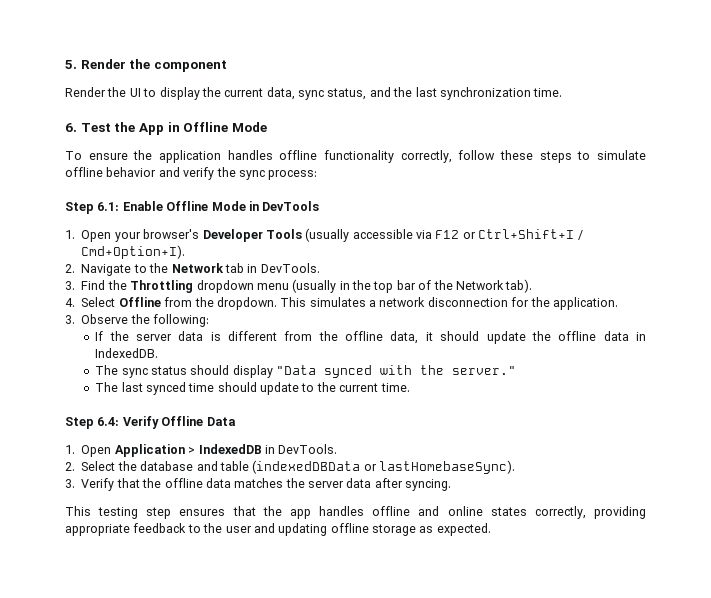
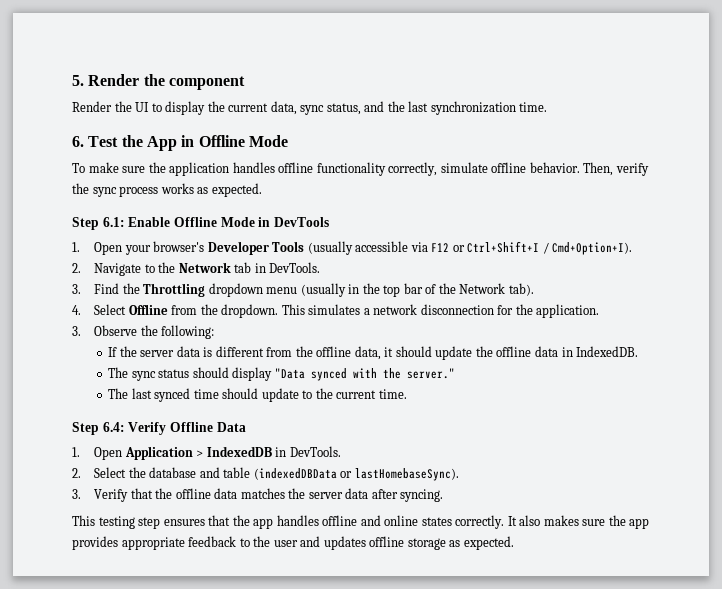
- To ensure the application handles offline functionality correctly, follow these steps to simulate offline behavior and verify the sync process:
+ To make sure the application handles offline functionality correctly, simulate offline behavior. Then, verify the sync process works as expected.
- This testing step ensures that the app handles offline and online states correctly, providing appropriate feedback to the user and updating offline storage as expected.
+ This testing step ensures that the app handles offline and online states correctly. It also makes sure the app provides appropriate feedback to the user and updates offline storage as expected.

